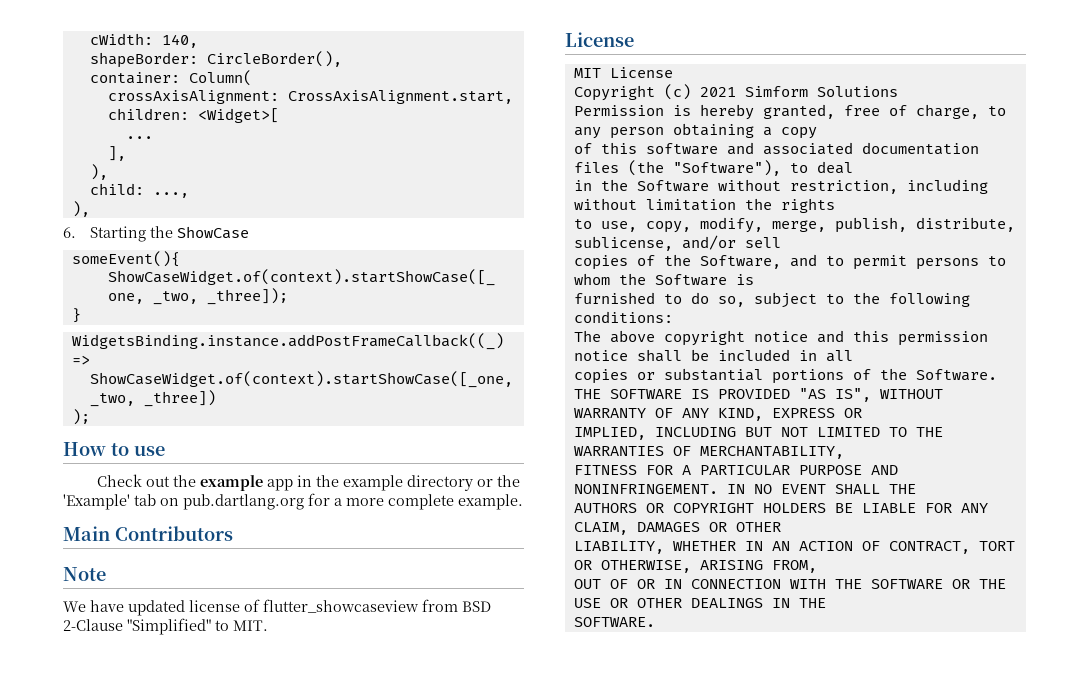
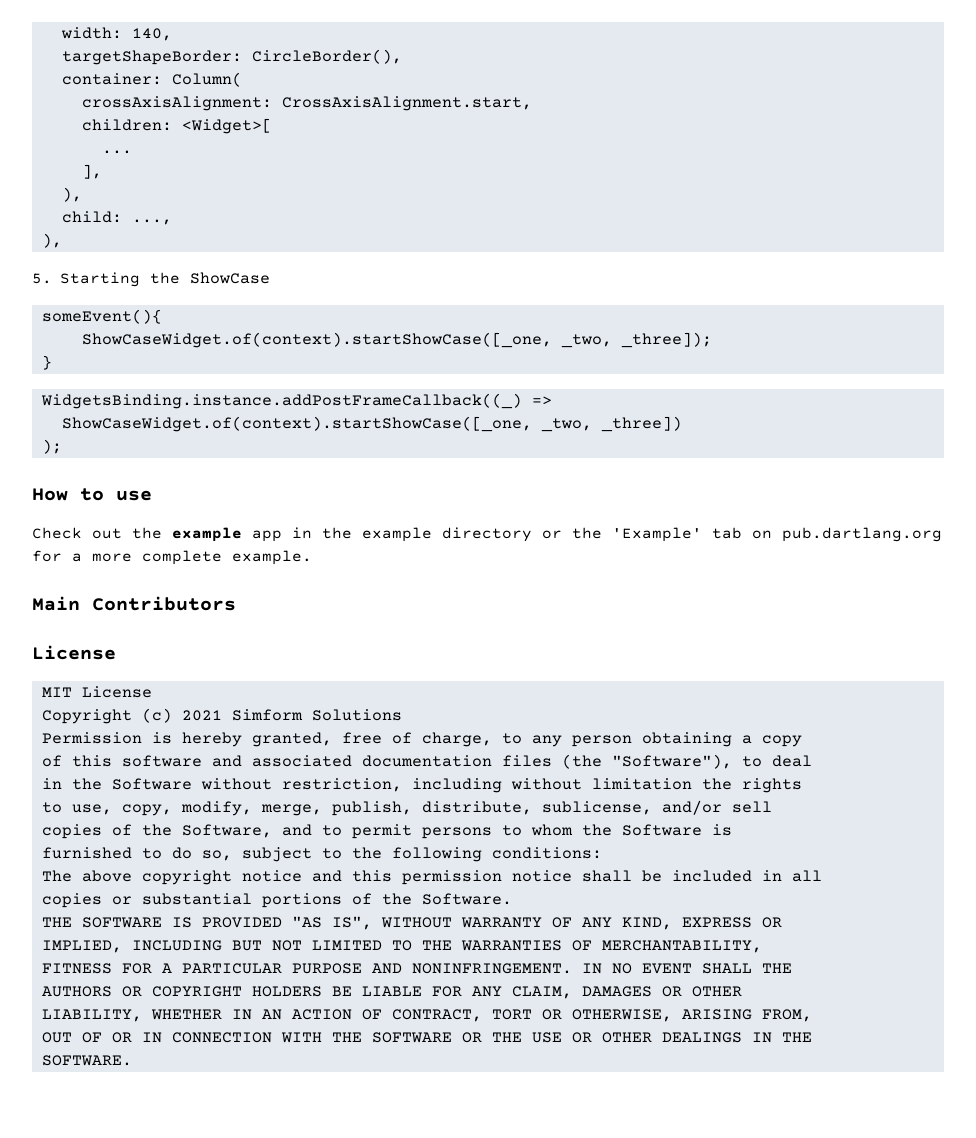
- cWidth: 140,
+ width: 140,
- shapeBorder: CircleBorder(),
+ targetShapeBorder: CircleBorder(),
- 6. Starting the ShowCase
+ 5. Starting the ShowCase
- Note
- We have updated license of flutter_showcaseview from BSD 2-Clause "Simplified" to MIT.

